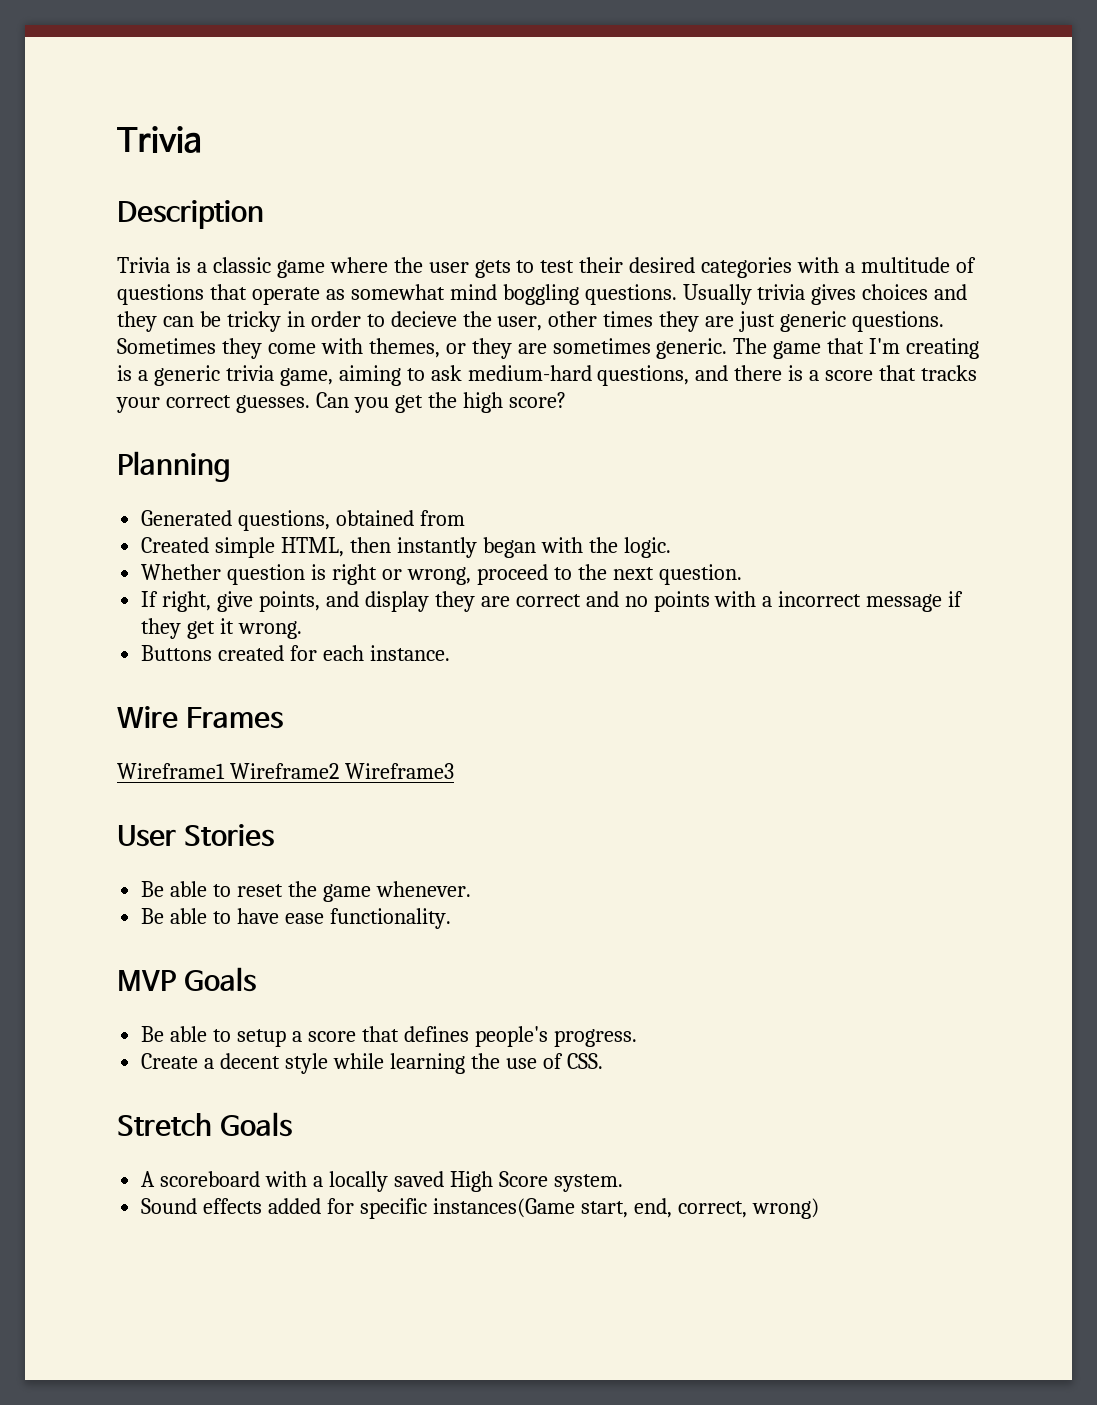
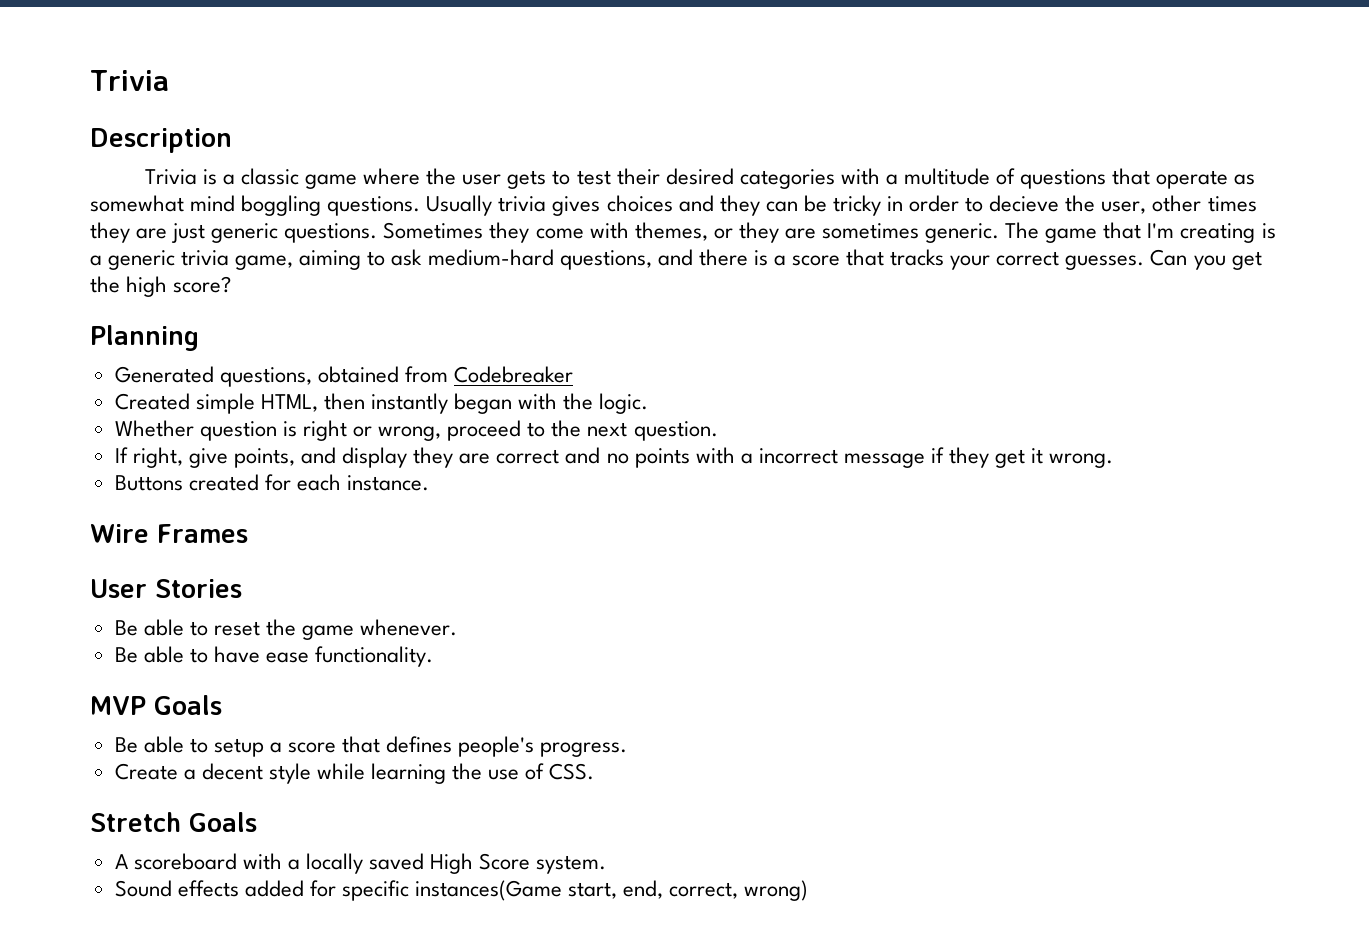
- Generated questions, obtained from
+ Generated questions, obtained from Codebreaker
- Wireframe1 Wireframe2 Wireframe3

